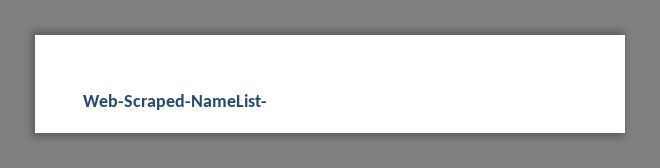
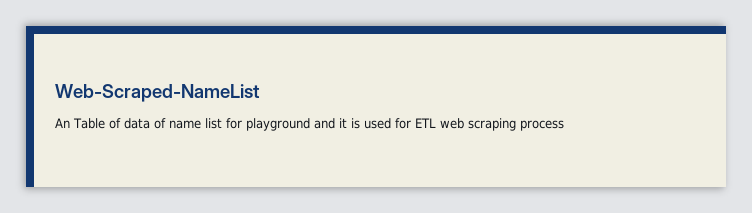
- Web-Scraped-NameList-
+ Web-Scraped-NameList
+ An Table of data of name list for playground and it is used for ETL web scraping process

